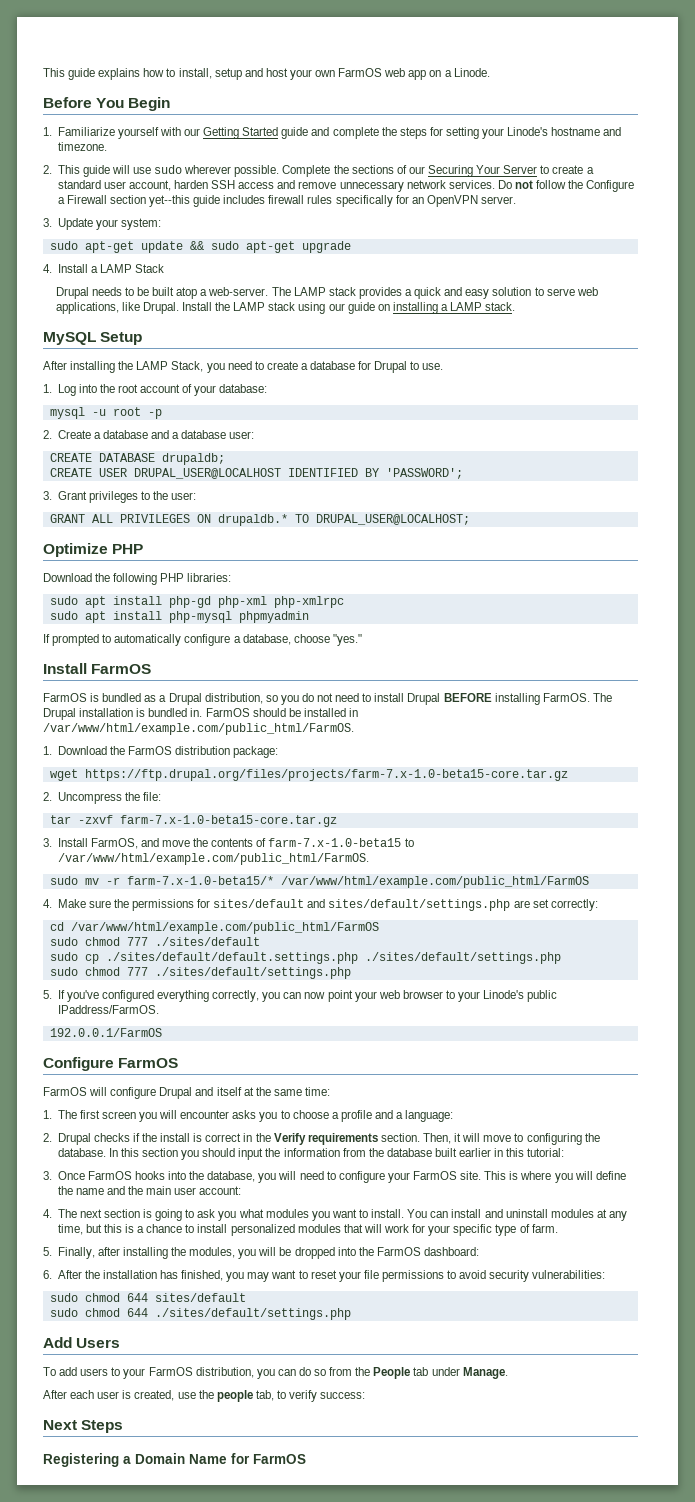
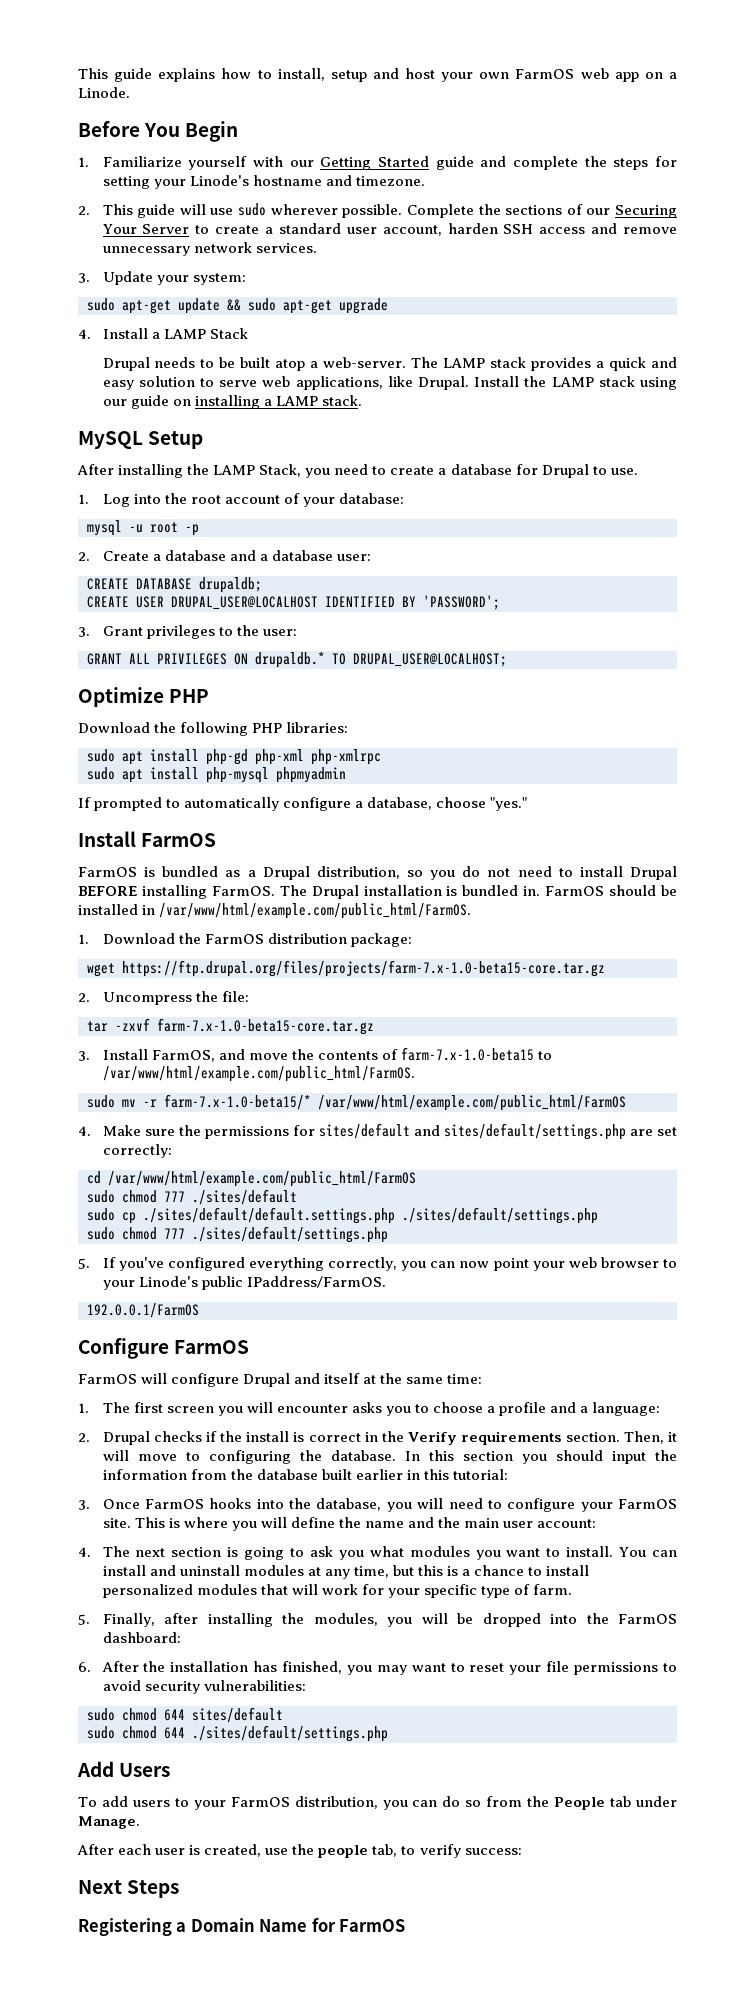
- Do not follow the Configure a Firewall section yet--this guide includes firewall rules specifically for an OpenVPN server.

